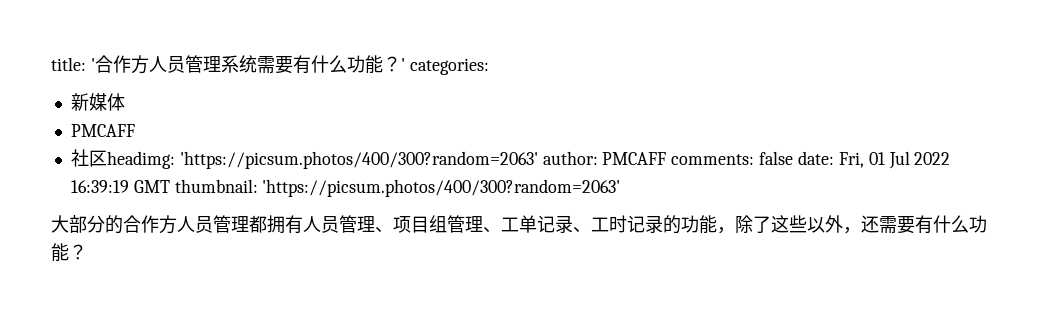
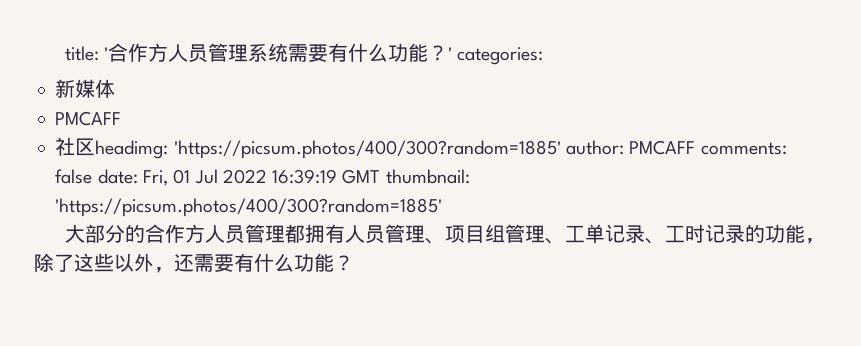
- 社区headimg: 'https://picsum.photos/400/300?random=2063' author: PMCAFF comments: false date: Fri, 01 Jul 2022 16:39:19 GMT thumbnail: 'https://picsum.photos/400/300?random=2063'
+ 社区headimg: 'https://picsum.photos/400/300?random=1885' author: PMCAFF comments: false date: Fri, 01 Jul 2022 16:39:19 GMT thumbnail: 'https://picsum.photos/400/300?random=1885'

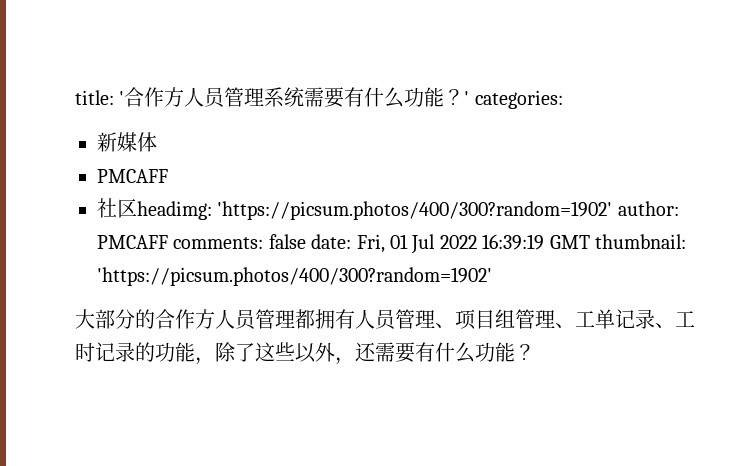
- 社区headimg: 'https://picsum.photos/400/300?random=1885' author: PMCAFF comments: false date: Fri, 01 Jul 2022 16:39:19 GMT thumbnail: 'https://picsum.photos/400/300?random=1885'
+ 社区headimg: 'https://picsum.photos/400/300?random=1902' author: PMCAFF comments: false date: Fri, 01 Jul 2022 16:39:19 GMT thumbnail: 'https://picsum.photos/400/300?random=1902'

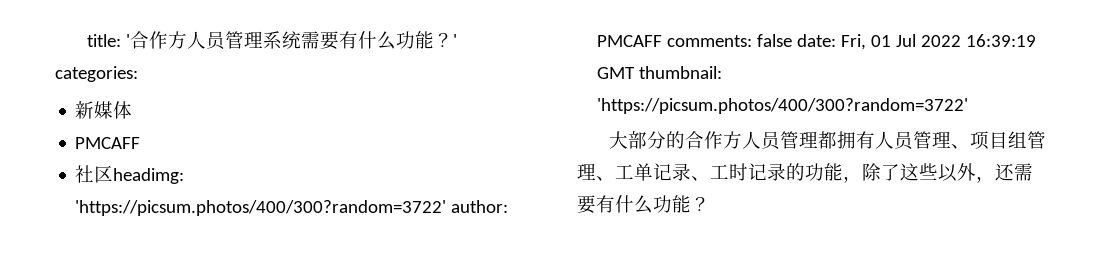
- 社区headimg: 'https://picsum.photos/400/300?random=1902' author: PMCAFF comments: false date: Fri, 01 Jul 2022 16:39:19 GMT thumbnail: 'https://picsum.photos/400/300?random=1902'
+ 社区headimg: 'https://picsum.photos/400/300?random=3722' author: PMCAFF comments: false date: Fri, 01 Jul 2022 16:39:19 GMT thumbnail: 'https://picsum.photos/400/300?random=3722'

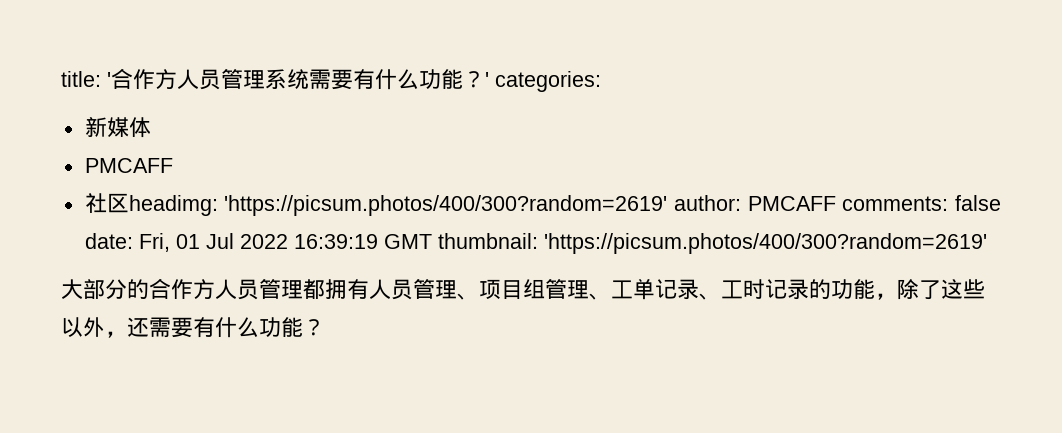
- 社区headimg: 'https://picsum.photos/400/300?random=3722' author: PMCAFF comments: false date: Fri, 01 Jul 2022 16:39:19 GMT thumbnail: 'https://picsum.photos/400/300?random=3722'
+ 社区headimg: 'https://picsum.photos/400/300?random=2619' author: PMCAFF comments: false date: Fri, 01 Jul 2022 16:39:19 GMT thumbnail: 'https://picsum.photos/400/300?random=2619'

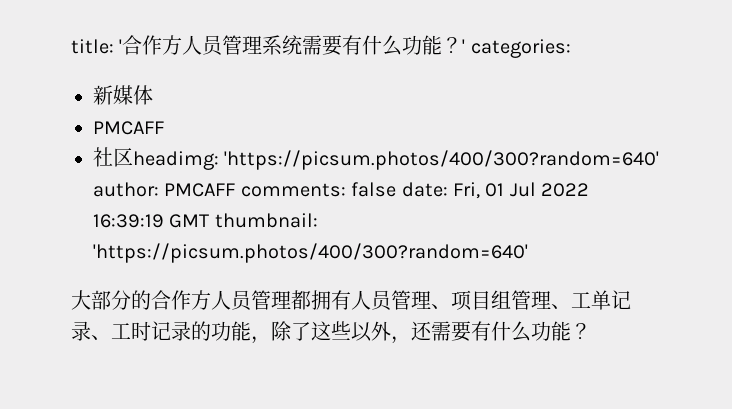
- 社区headimg: 'https://picsum.photos/400/300?random=2619' author: PMCAFF comments: false date: Fri, 01 Jul 2022 16:39:19 GMT thumbnail: 'https://picsum.photos/400/300?random=2619'
+ 社区headimg: 'https://picsum.photos/400/300?random=640' author: PMCAFF comments: false date: Fri, 01 Jul 2022 16:39:19 GMT thumbnail: 'https://picsum.photos/400/300?random=640'

